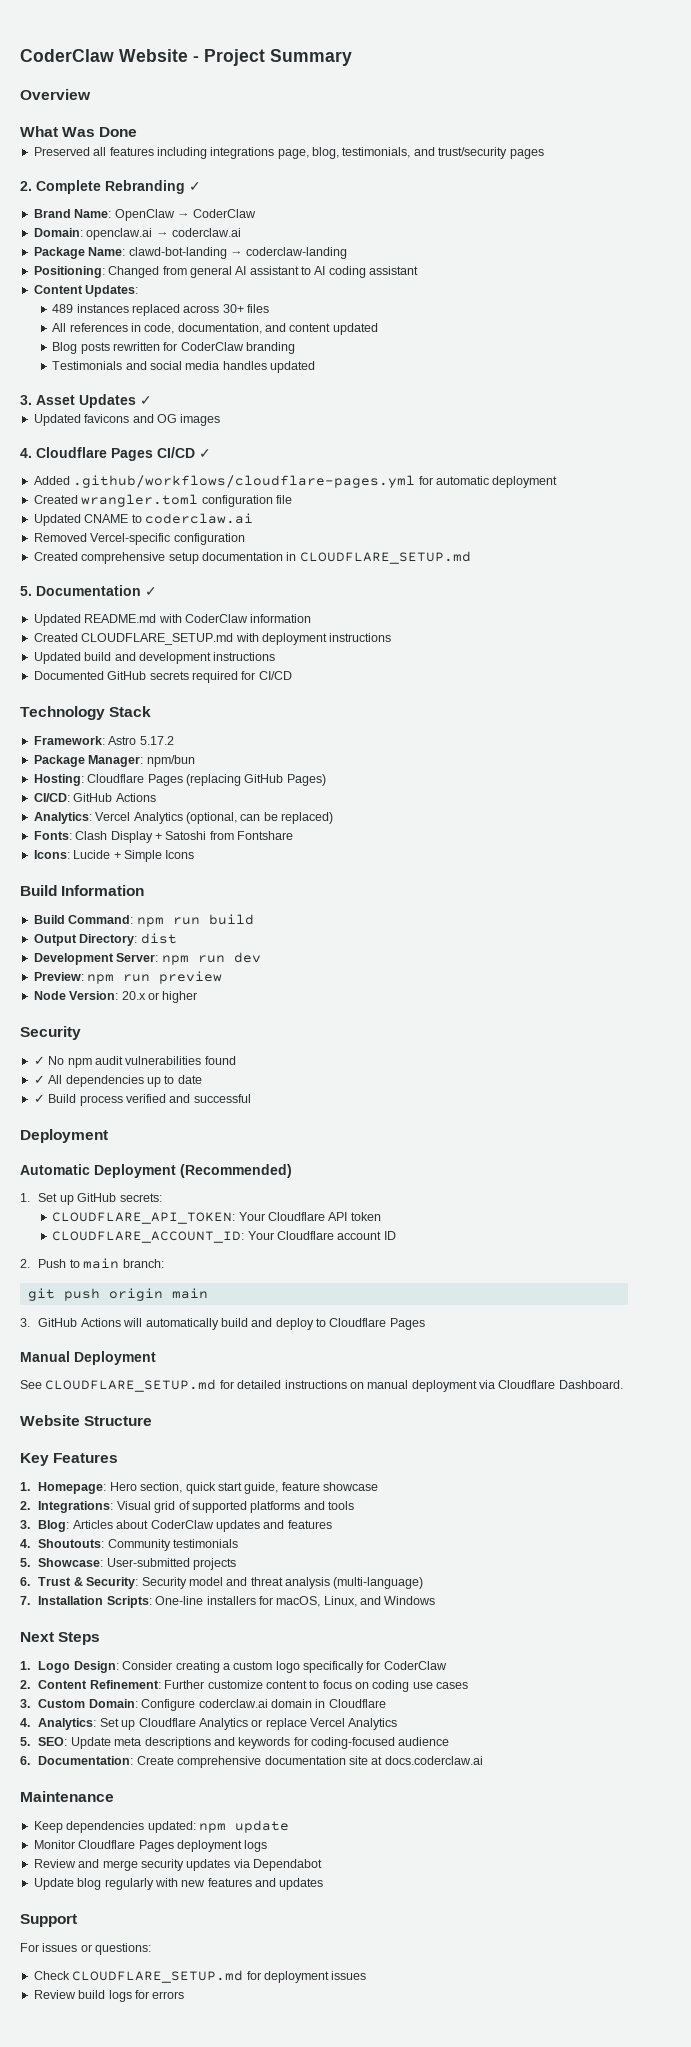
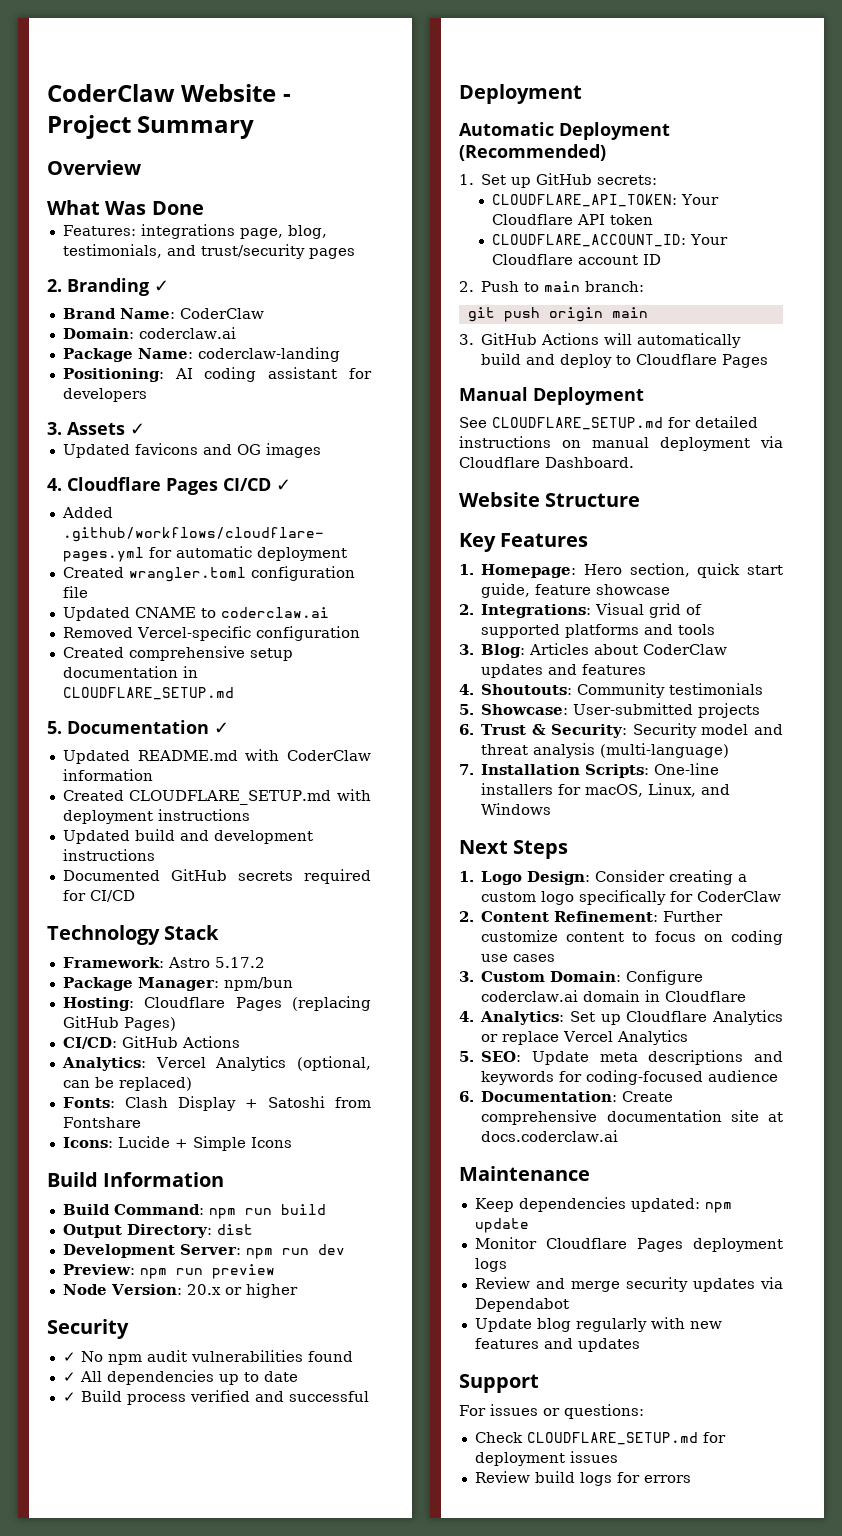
- Preserved all features including integrations page, blog, testimonials, and trust/security pages
+ Features: integrations page, blog, testimonials, and trust/security pages
- 2. Complete Rebranding ✓
+ 2. Branding ✓
- Brand Name: OpenClaw → CoderClaw
+ Brand Name: CoderClaw
- Domain: openclaw.ai → coderclaw.ai
+ Domain: coderclaw.ai
- Package Name: clawd-bot-landing → coderclaw-landing
+ Package Name: coderclaw-landing
- Positioning: Changed from general AI assistant to AI coding assistant
- Content Updates:
- 489 instances replaced across 30+ files
- All references in code, documentation, and content updated
- Blog posts rewritten for CoderClaw branding
- Testimonials and social media handles updated
- 3. Asset Updates ✓
+ Positioning: AI coding assistant for developers
+ 3. Assets ✓

